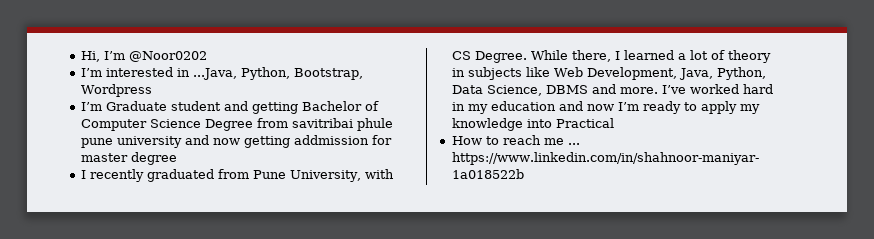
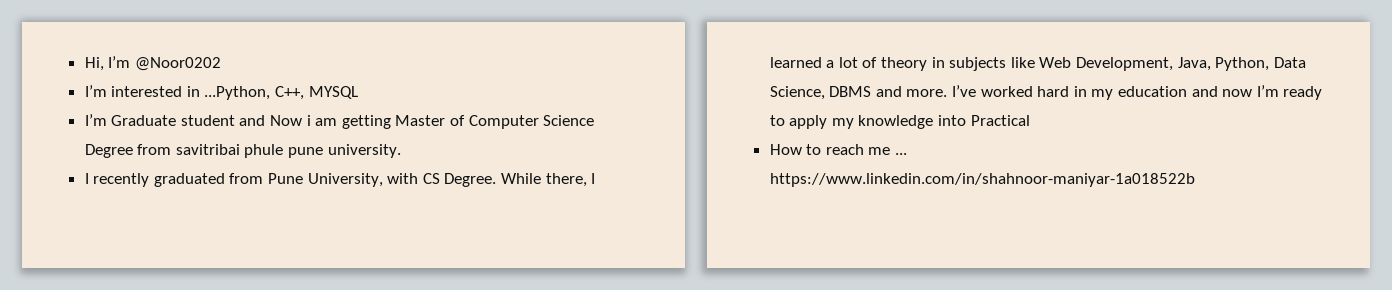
- I’m interested in ...Java, Python, Bootstrap, Wordpress
+ I’m interested in ...Python, C++, MYSQL
- I’m Graduate student and getting Bachelor of Computer Science Degree from savitribai phule pune university and now getting addmission for master degree
+ I’m Graduate student and Now i am getting Master of Computer Science Degree from savitribai phule pune university.

